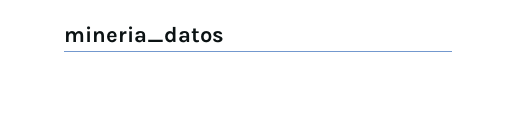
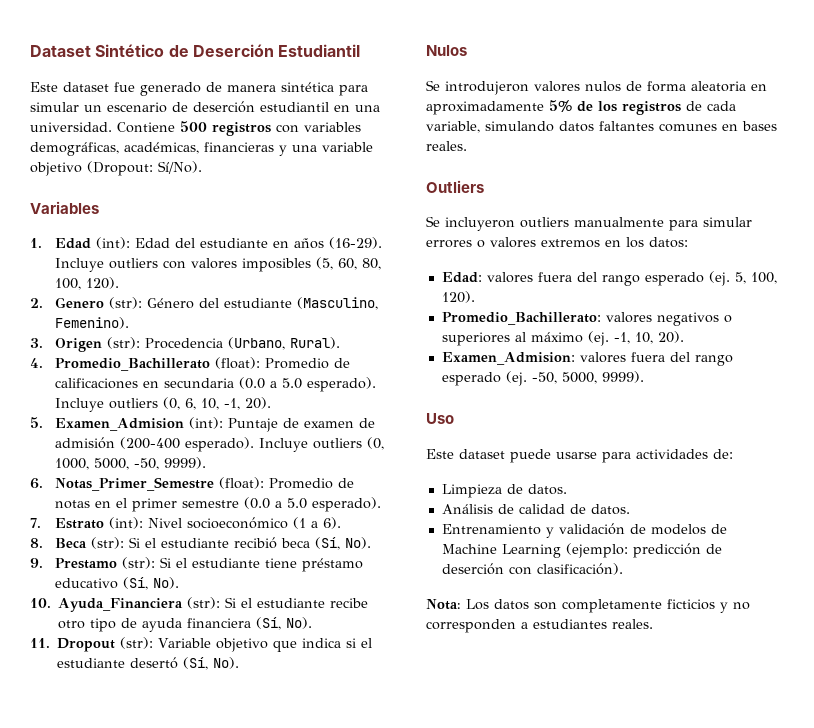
- mineria_datos
+ Dataset Sintético de Deserción Estudiantil
+ Este dataset fue generado de manera sintética para simular un escenario de deserción estudiantil en una universidad. Contiene 500 registros con variables demográficas, académicas, financieras y una variable objetivo (Dropout: Sí/No).
+ Variables
+ 1. Edad (int): Edad del estudiante en años (16-29). Incluye outliers con valores imposibles (5, 60, 80, 100, 120).
+ 2. Genero (str): Género del estudiante (Masculino, Femenino).
+ 3. Origen (str): Procedencia (Urbano, Rural).
+ 4. Promedio_Bachillerato (float): Promedio de calificaciones en secundaria (0.0 a 5.0 esperado). Incluye outliers (0, 6, 10, -1, 20).
+ 5. Examen_Admision (int): Puntaje de examen de admisión (200-400 esperado). Incluye outliers (0, 1000, 5000, -50, 9999).
+ 6. Notas_Primer_Semestre (float): Promedio de notas en el primer semestre (0.0 a 5.0 esperado).
+ 7. Estrato (int): Nivel socioeconómico (1 a 6).
+ 8. Beca (str): Si el estudiante recibió beca (Sí, No).
+ 9. Prestamo (str): Si el estudiante tiene préstamo educativo (Sí, No).
+ 10. Ayuda_Financiera (str): Si el estudiante recibe otro tipo de ayuda financiera (Sí, No).
+ 11. Dropout (str): Variable objetivo que indica si el estudiante desertó (Sí, No).
+ Nulos
+ Se introdujeron valores nulos de forma aleatoria en aproximadamente 5% de los registros de cada variable, simulando datos faltantes comunes en bases reales.
+ Outliers
+ Se incluyeron outliers manualmente para simular errores o valores extremos en los datos:
+ Edad: valores fuera del rango esperado (ej. 5, 100, 120).
+ Promedio_Bachillerato: valores negativos o superiores al máximo (ej. -1, 10, 20).
+ Examen_Admision: valores fuera del rango esperado (ej. -50, 5000, 9999).
+ Uso
+ Este dataset puede usarse para actividades de:
+ Limpieza de datos.
+ Análisis de calidad de datos.
+ Entrenamiento y validación de modelos de Machine Learning (ejemplo: predicción de deserción con clasificación).
+ Nota: Los datos son completamente ficticios y no corresponden a estudiantes reales.

